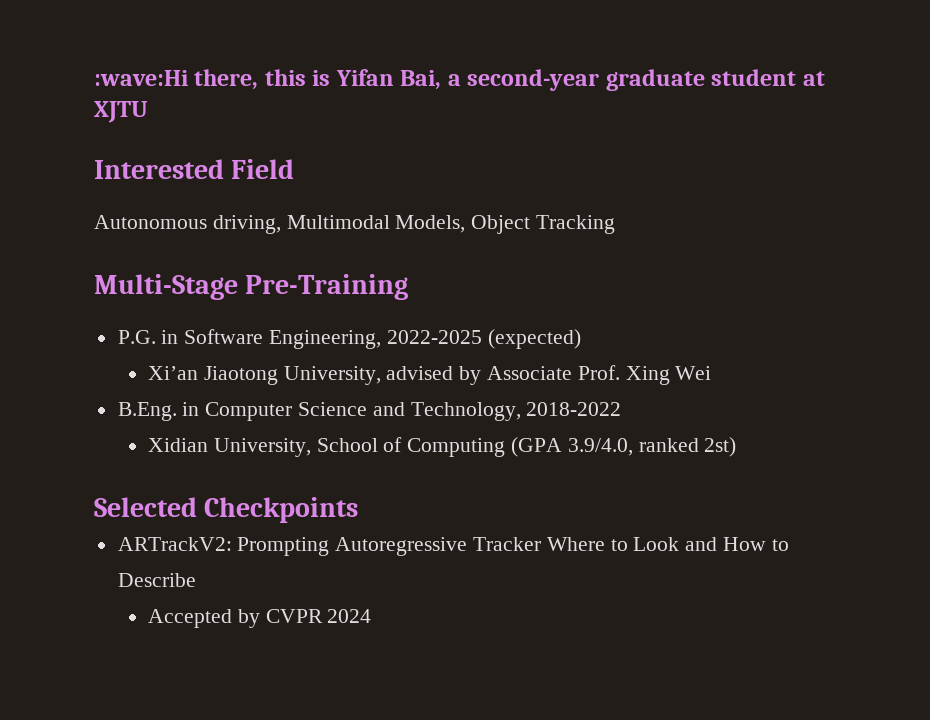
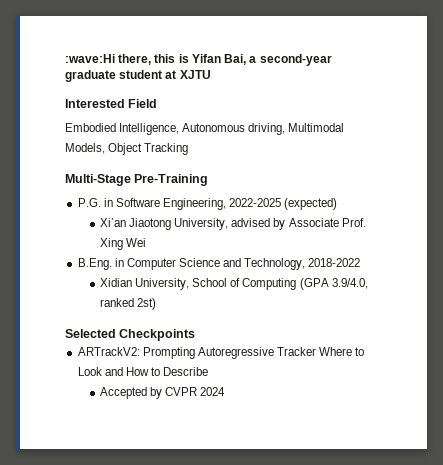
- Autonomous driving, Multimodal Models, Object Tracking
+ Embodied Intelligence, Autonomous driving, Multimodal Models, Object Tracking

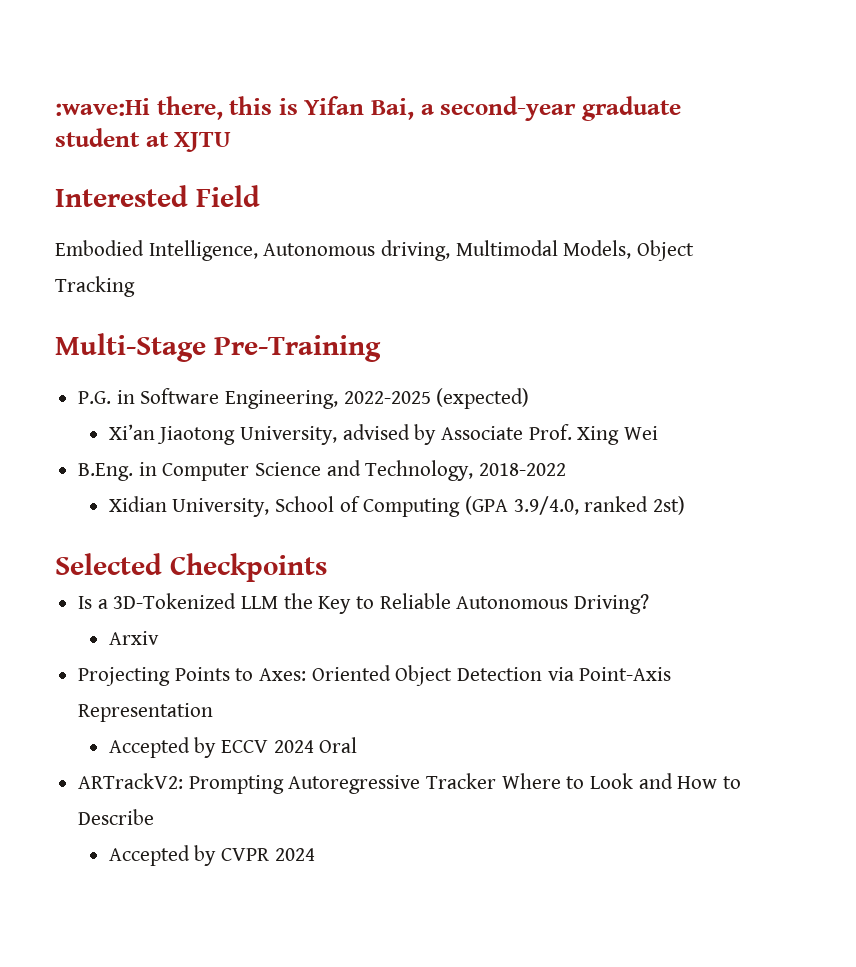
+ Is a 3D-Tokenized LLM the Key to Reliable Autonomous Driving?
+ Arxiv
+ Projecting Points to Axes: Oriented Object Detection via Point-Axis Representation
+ Accepted by ECCV 2024 Oral

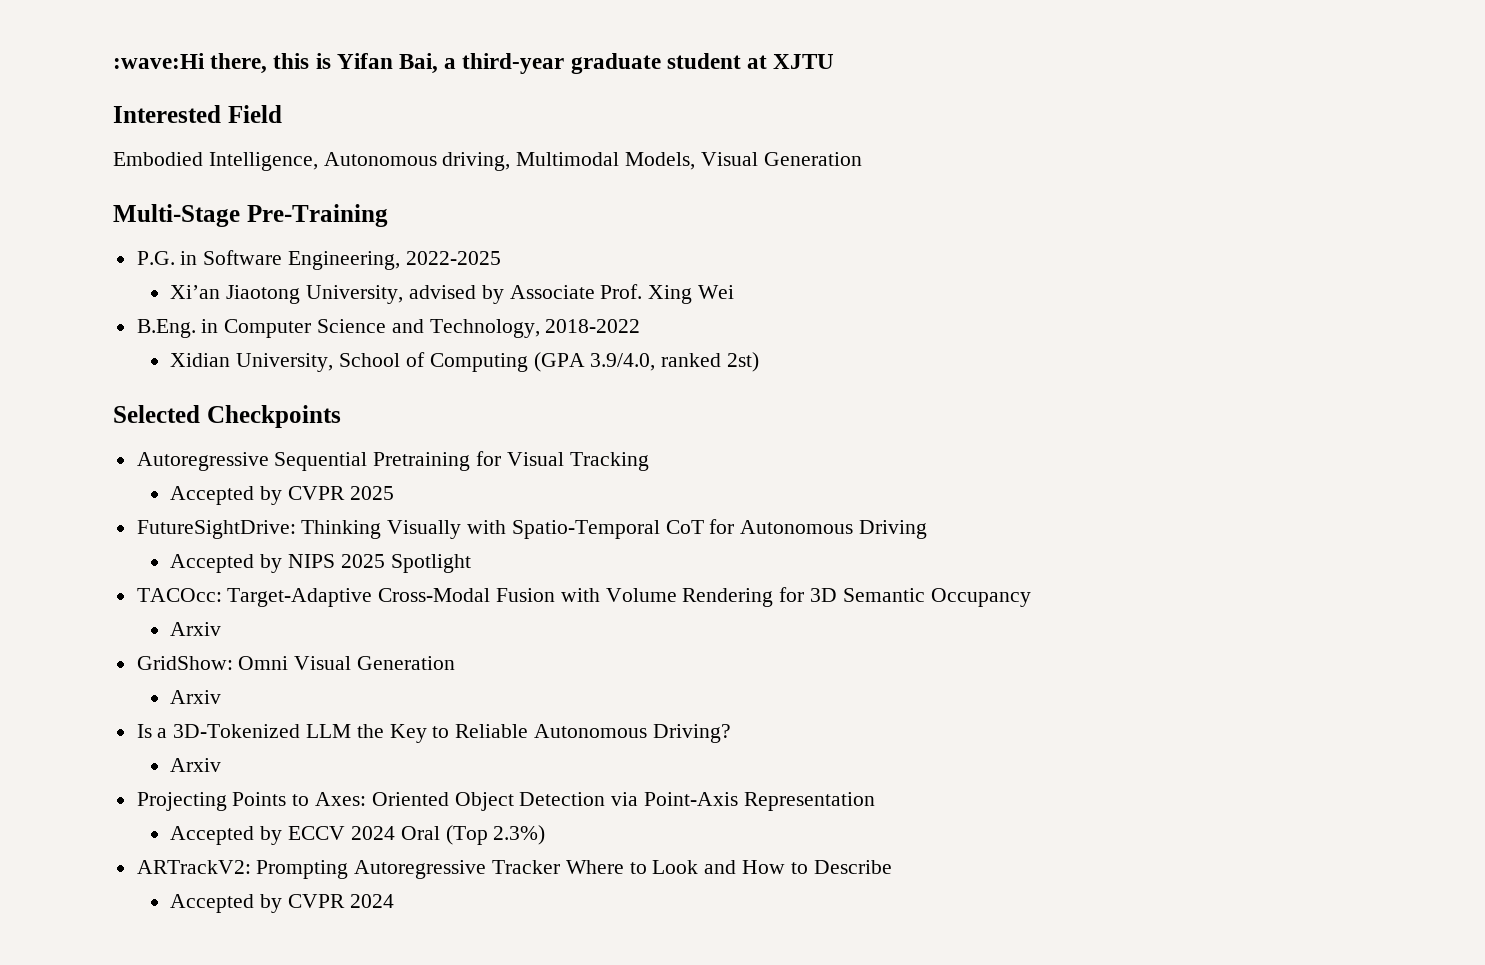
- :wave:Hi there, this is Yifan Bai, a second-year graduate student at XJTU
+ :wave:Hi there, this is Yifan Bai, a third-year graduate student at XJTU
- Embodied Intelligence, Autonomous driving, Multimodal Models, Object Tracking
+ Embodied Intelligence, Autonomous driving, Multimodal Models, Visual Generation
- P.G. in Software Engineering, 2022-2025 (expected)
+ P.G. in Software Engineering, 2022-2025
+ Autoregressive Sequential Pretraining for Visual Tracking
+ Accepted by CVPR 2025
+ FutureSightDrive: Thinking Visually with Spatio-Temporal CoT for Autonomous Driving
+ Accepted by NIPS 2025 Spotlight
+ TACOcc: Target-Adaptive Cross-Modal Fusion with Volume Rendering for 3D Semantic Occupancy
+ Arxiv
+ GridShow: Omni Visual Generation
+ Arxiv
- Accepted by ECCV 2024 Oral
+ Accepted by ECCV 2024 Oral (Top 2.3%)

